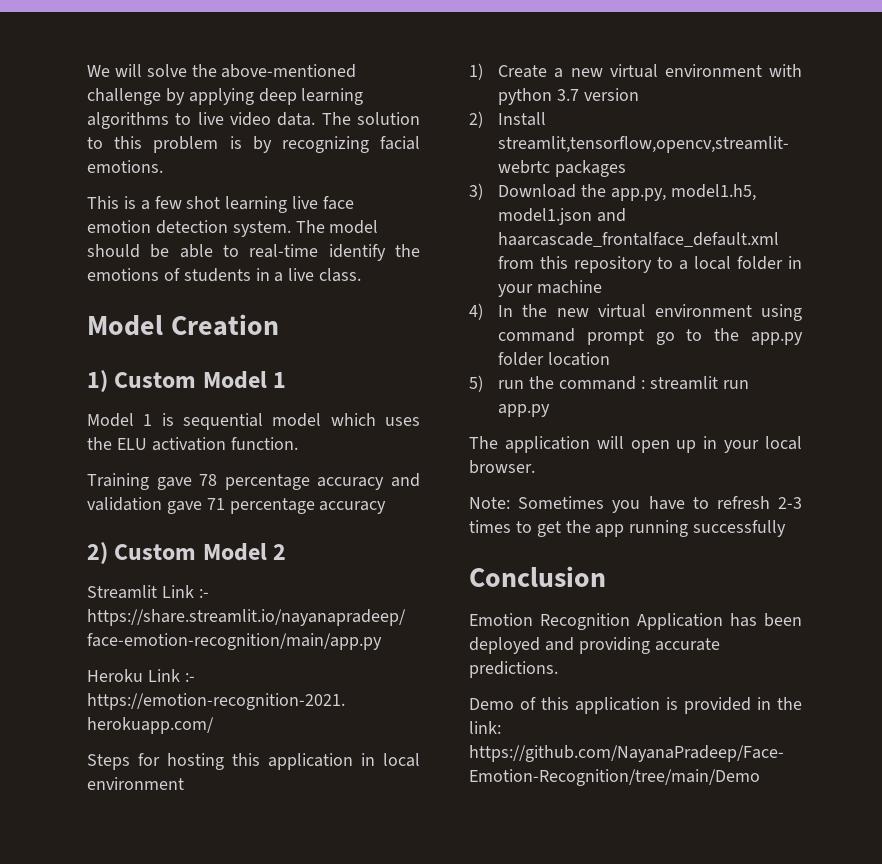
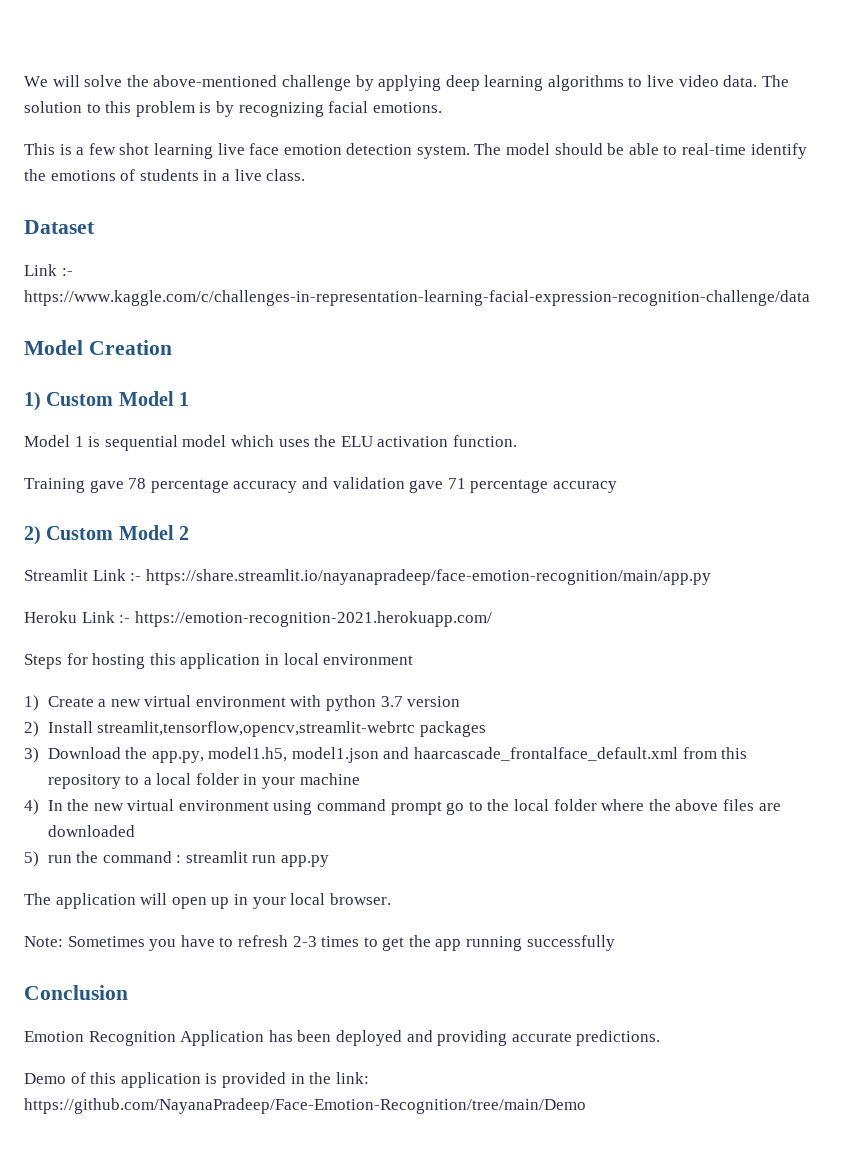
+ Dataset
+ Link :- https://www.kaggle.com/c/challenges-in-representation-learning-facial-expression-recognition-challenge/data
- 4) In the new virtual environment using command prompt go to the app.py folder location
+ 4) In the new virtual environment using command prompt go to the local folder where the above files are downloaded

